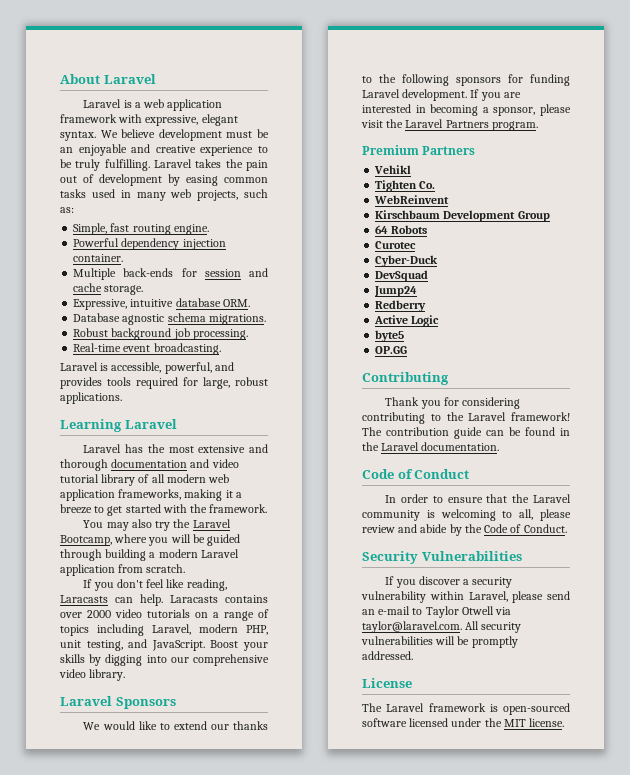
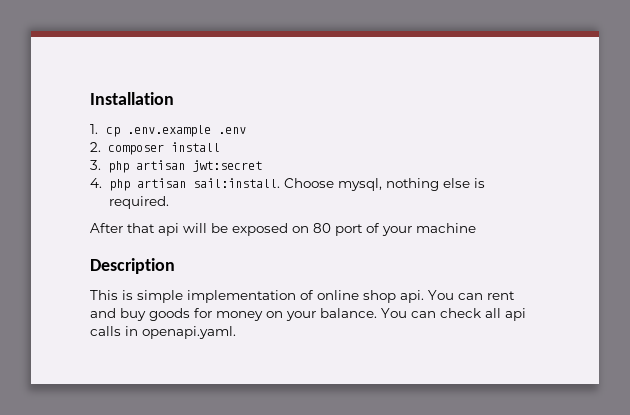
- About Laravel
- Laravel is a web application framework with expressive, elegant syntax. We believe development must be an enjoyable and creative experience to be truly fulfilling. Laravel takes the pain out of development by easing common tasks used in many web projects, such as:
- Simple, fast routing engine.
- Powerful dependency injection container.
- Multiple back-ends for session and cache storage.
- Expressive, intuitive database ORM.
- Database agnostic schema migrations.
- Robust background job processing.
- Real-time event broadcasting.
- Laravel is accessible, powerful, and provides tools required for large, robust applications.
- Learning Laravel
- Laravel has the most extensive and thorough documentation and video tutorial library of all modern web application frameworks, making it a breeze to get started with the framework.
- You may also try the Laravel Bootcamp, where you will be guided through building a modern Laravel application from scratch.
- If you don't feel like reading, Laracasts can help. Laracasts contains over 2000 video tutorials on a range of topics including Laravel, modern PHP, unit testing, and JavaScript. Boost your skills by digging into our comprehensive video library.
- Laravel Sponsors
- We would like to extend our thanks to the following sponsors for funding Laravel development. If you are interested in becoming a sponsor, please visit the Laravel Partners program.
- Premium Partners
- Vehikl
- Tighten Co.
- WebReinvent
- Kirschbaum Development Group
- 64 Robots
- Curotec
- Cyber-Duck
- DevSquad
- Jump24
- Redberry
- Active Logic
- byte5
- OP.GG
- Contributing
- Thank you for considering contributing to the Laravel framework! The contribution guide can be found in the Laravel documentation.
- Code of Conduct
- In order to ensure that the Laravel community is welcoming to all, please review and abide by the Code of Conduct.
- Security Vulnerabilities
- If you discover a security vulnerability within Laravel, please send an e-mail to Taylor Otwell via taylor@laravel.com. All security vulnerabilities will be promptly addressed.
- License
- The Laravel framework is open-sourced software licensed under the MIT license.
+ Installation
+ 1. cp .env.example .env
+ 2. composer install
+ 3. php artisan jwt:secret
+ 4. php artisan sail:install. Choose mysql, nothing else is required.
+ After that api will be exposed on 80 port of your machine
+ Description
+ This is simple implementation of online shop api. You can rent and buy goods for money on your balance. You can check all api calls in openapi.yaml.

